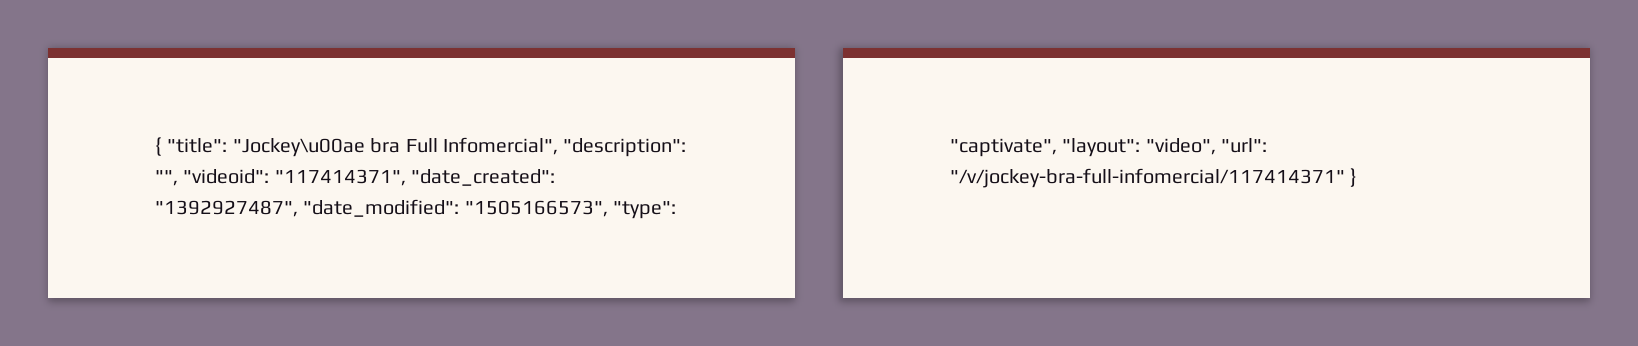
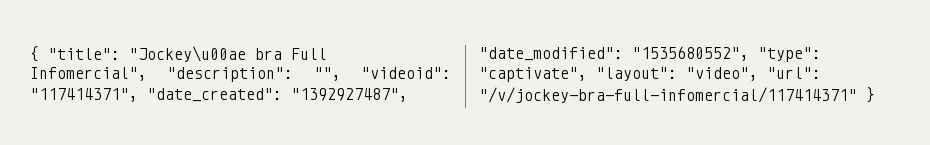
- { "title": "Jockey\u00ae bra Full Infomercial", "description": "", "videoid": "117414371", "date_created": "1392927487", "date_modified": "1505166573", "type": "captivate", "layout": "video", "url": "/v/jockey-bra-full-infomercial/117414371" }
+ { "title": "Jockey\u00ae bra Full Infomercial", "description": "", "videoid": "117414371", "date_created": "1392927487", "date_modified": "1535680552", "type": "captivate", "layout": "video", "url": "/v/jockey-bra-full-infomercial/117414371" }

